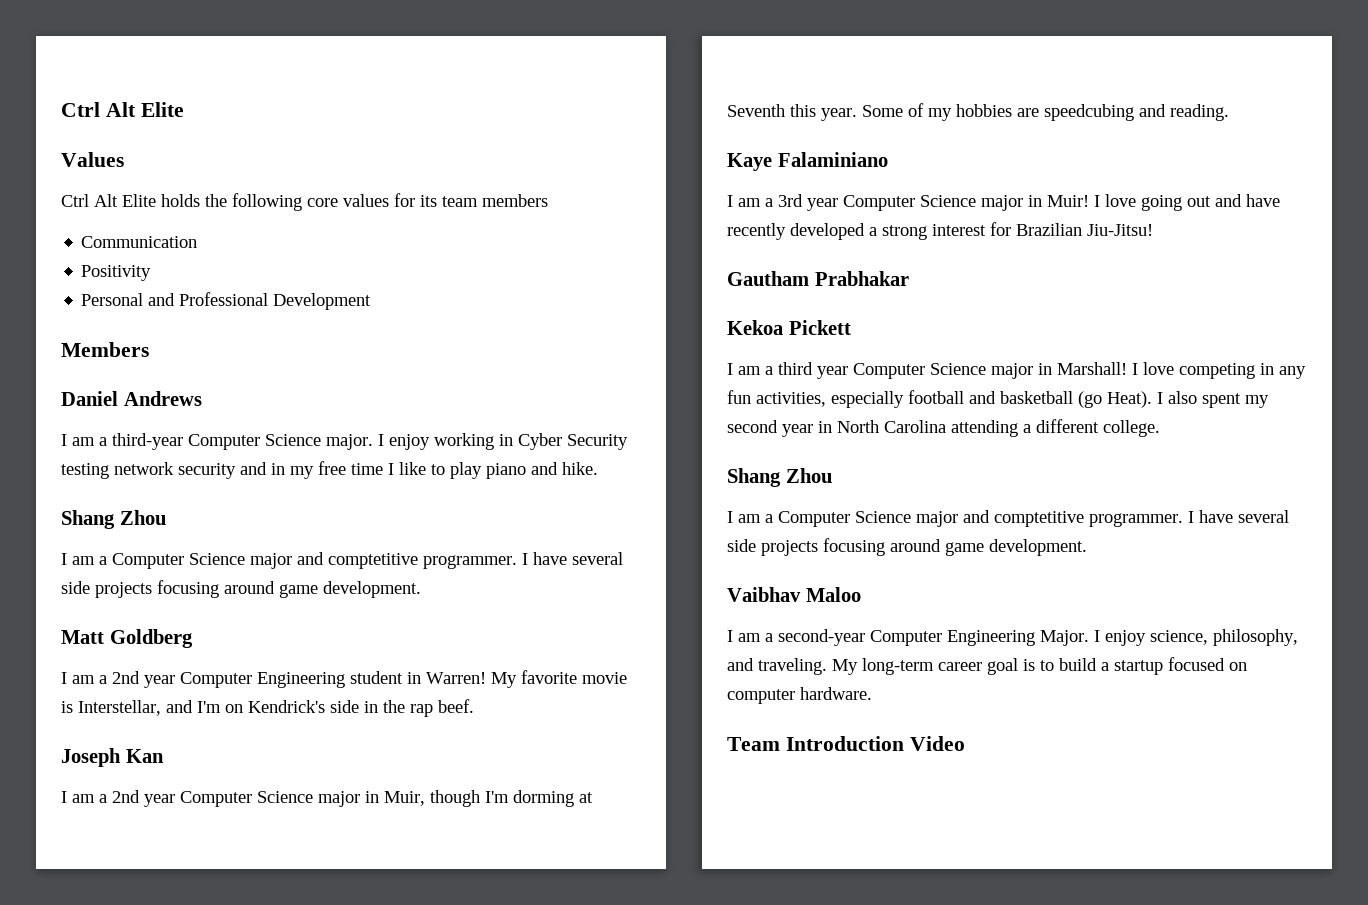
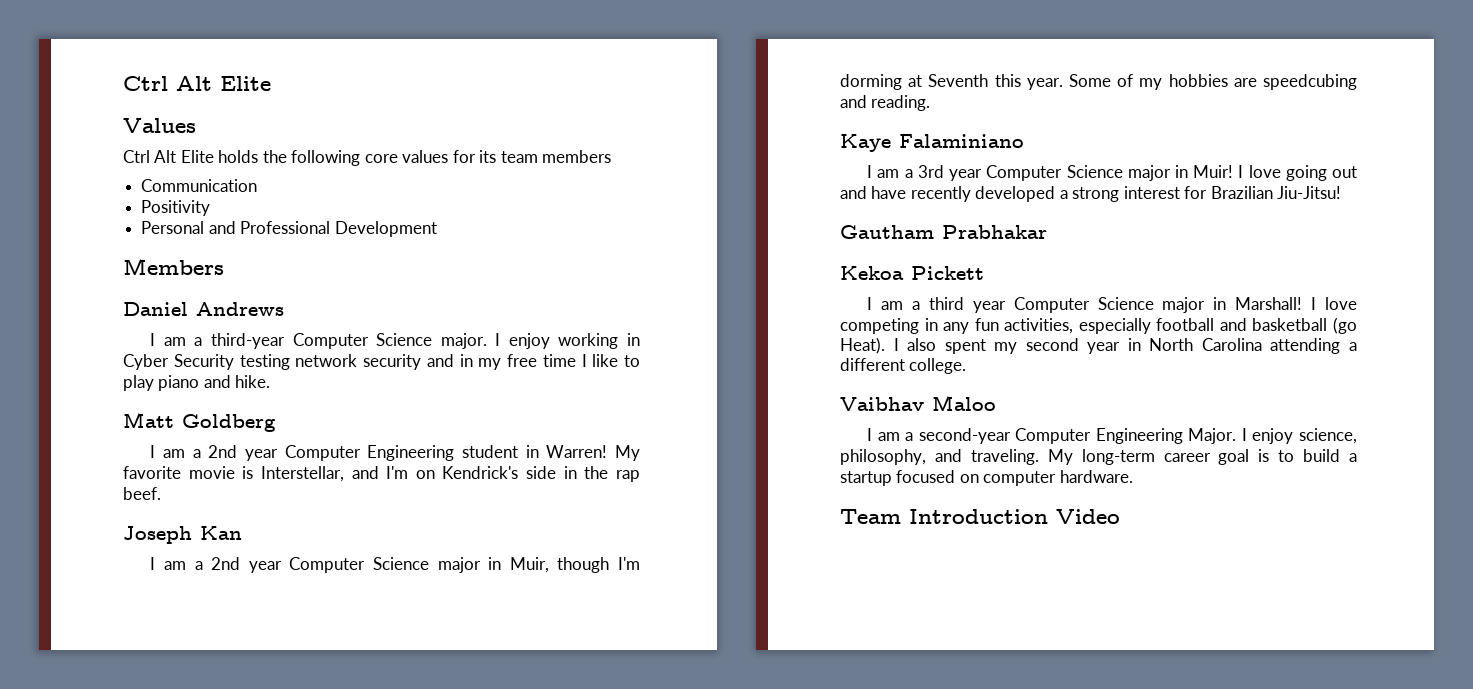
  I enjoy working in Cyber Security testing network security and in my free time I like to play piano and hike.
- Shang Zhou
- I am a Computer Science major and comptetitive programmer. I have several side projects focusing around game development.
  I also spent my second year in North Carolina attending a different college.
- Shang Zhou
- I am a Computer Science major and comptetitive programmer. I have several side projects focusing around game development.

